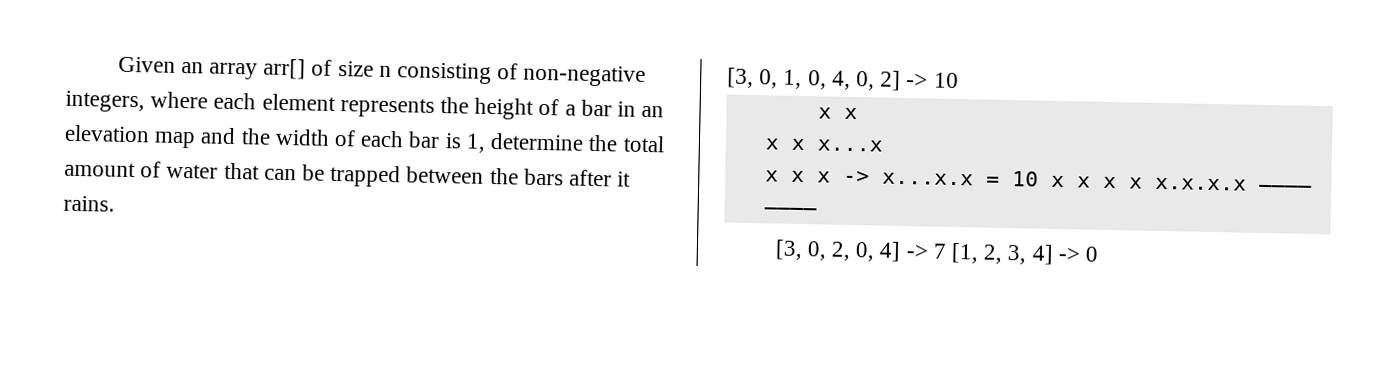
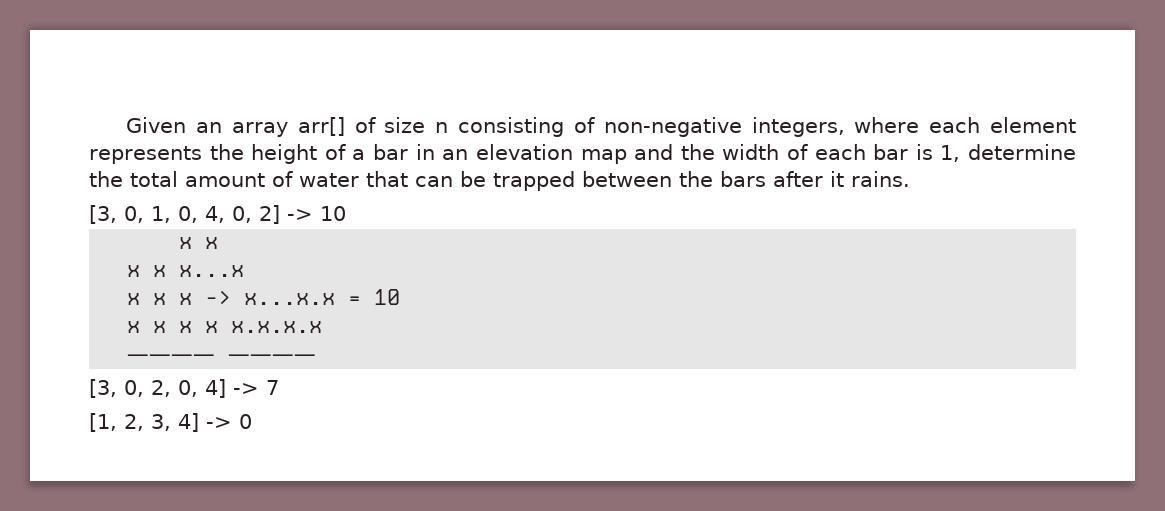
- x x x -> x...x.x = 10 x x x x x.x.x.x ―――― ――――
+ x x x -> x...x.x = 10
+ x x x x x.x.x.x
+ ―――― ――――
- [3, 0, 2, 0, 4] -> 7 [1, 2, 3, 4] -> 0
+ [3, 0, 2, 0, 4] -> 7
+ [1, 2, 3, 4] -> 0

